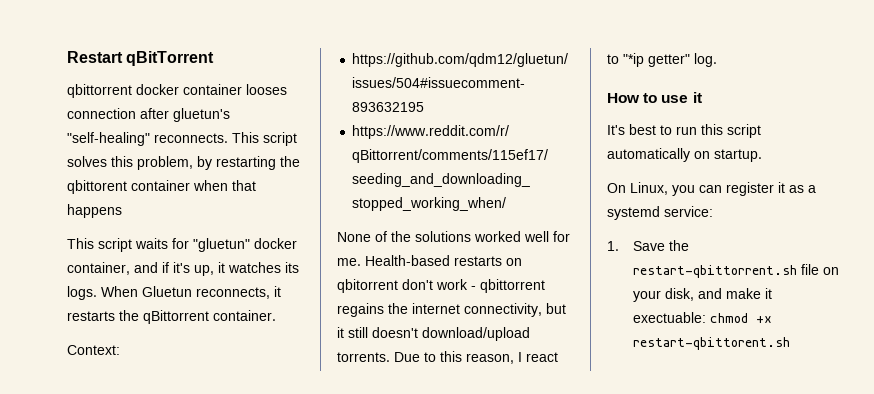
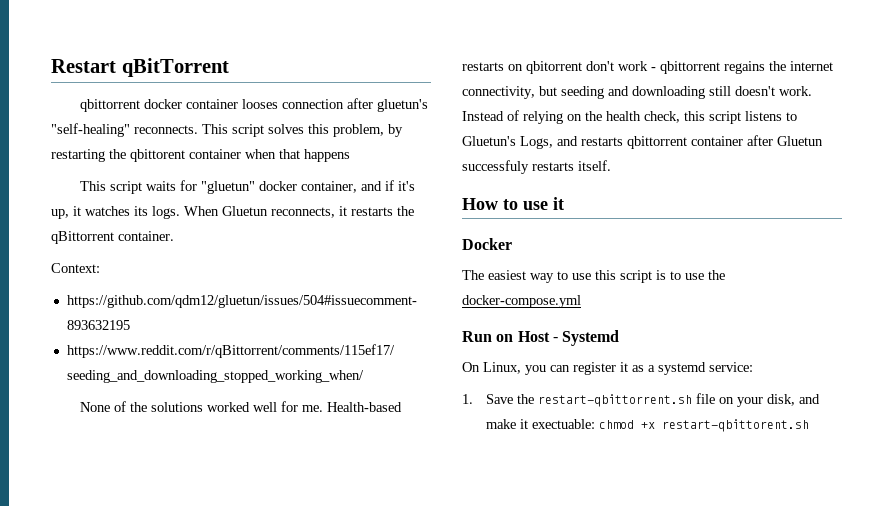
- Health-based restarts on qbitorrent don't work - qbittorrent regains the internet connectivity, but it still doesn't download/upload torrents. Due to this reason, I react to "*ip getter" log.
+ Health-based restarts on qbitorrent don't work - qbittorrent regains the internet connectivity, but seeding and downloading still doesn't work. Instead of relying on the health check, this script listens to Gluetun's Logs, and restarts qbittorrent container after Gluetun successfuly restarts itself.
  How to use it
- It's best to run this script automatically on startup.
+ Docker
+ The easiest way to use this script is to use the docker-compose.yml
+ Run on Host - Systemd

